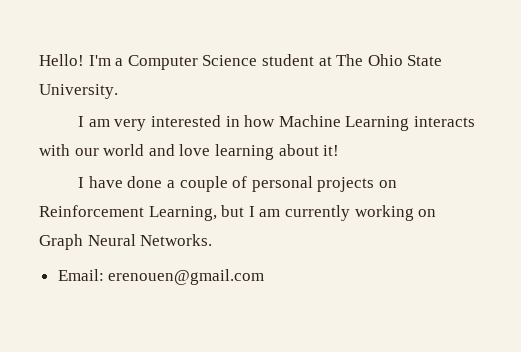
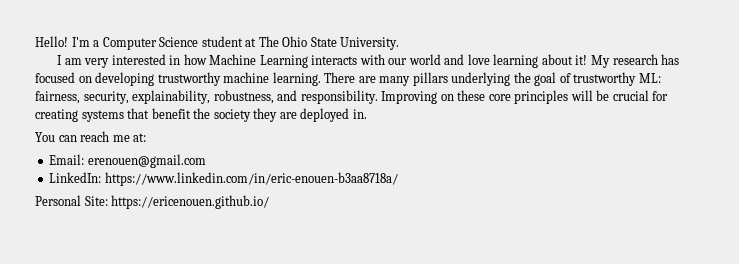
- I am very interested in how Machine Learning interacts with our world and love learning about it!
- I have done a couple of personal projects on Reinforcement Learning, but I am currently working on Graph Neural Networks.
+ I am very interested in how Machine Learning interacts with our world and love learning about it! My research has focused on developing trustworthy machine learning. There are many pillars underlying the goal of trustworthy ML: fairness, security, explainability, robustness, and responsibility. Improving on these core principles will be crucial for creating systems that benefit the society they are deployed in.
+ You can reach me at:
  Email: erenouen@gmail.com
+ LinkedIn: https://www.linkedin.com/in/eric-enouen-b3aa8718a/
+ Personal Site: https://ericenouen.github.io/

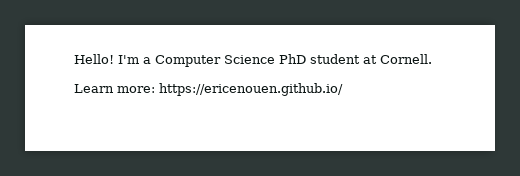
- I'm a Computer Science student at The Ohio State University.
- I am very interested in how Machine Learning interacts with our world and love learning about it! My research has focused on developing trustworthy machine learning. There are many pillars underlying the goal of trustworthy ML: fairness, security, explainability, robustness, and responsibility. Improving on these core principles will be crucial for creating systems that benefit the society they are deployed in.
- You can reach me at:
- Email: erenouen@gmail.com
- LinkedIn: https://www.linkedin.com/in/eric-enouen-b3aa8718a/
- Personal Site: https://ericenouen.github.io/
+ I'm a Computer Science PhD student at Cornell.
+ Learn more: https://ericenouen.github.io/

